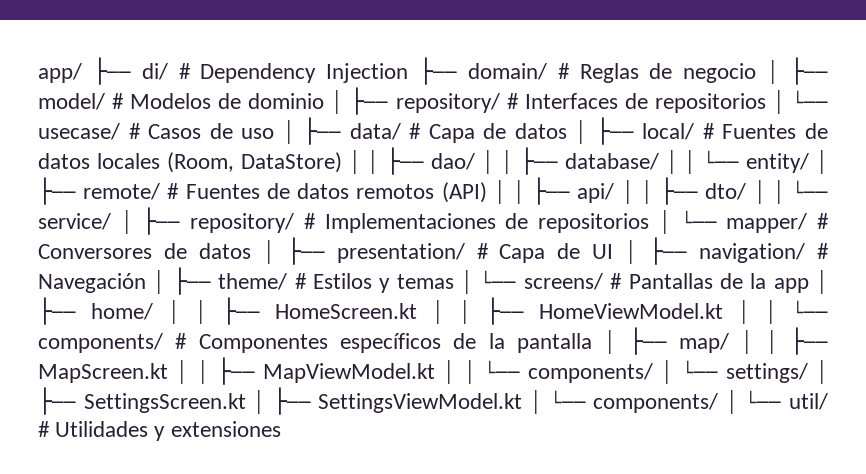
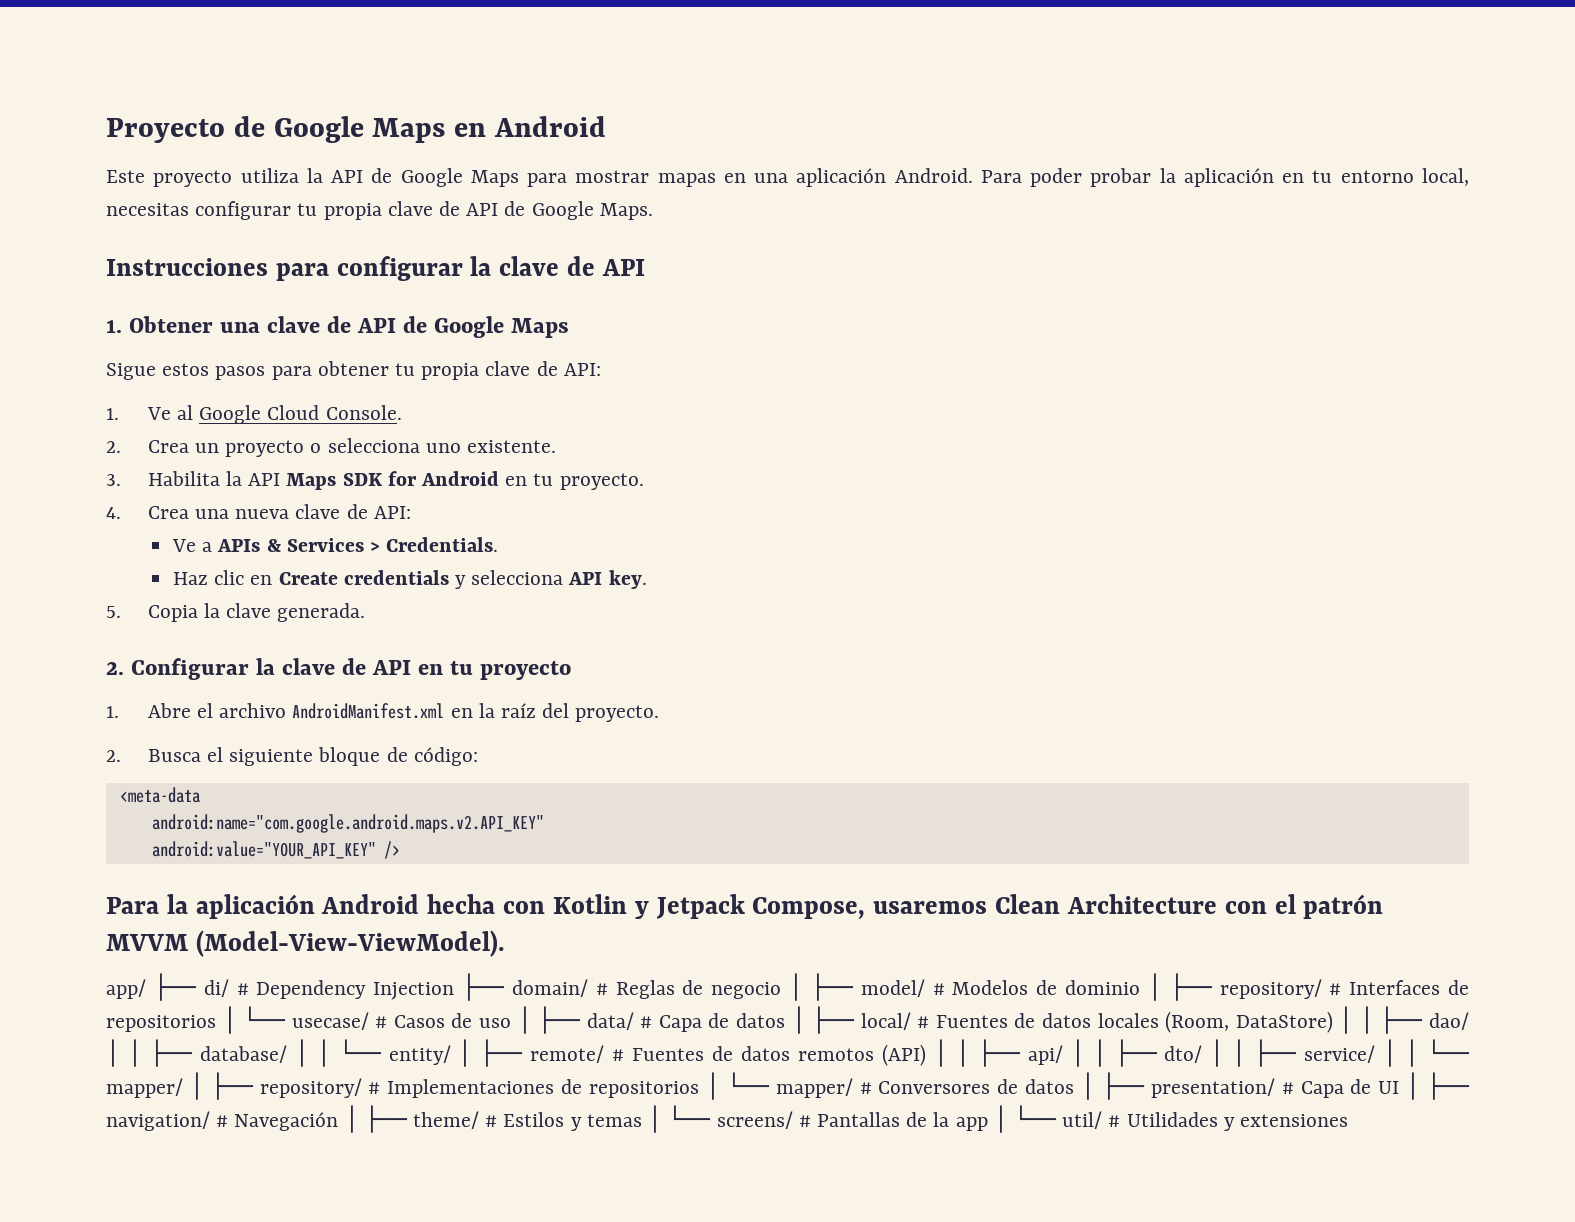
+ Proyecto de Google Maps en Android
+ Este proyecto utiliza la API de Google Maps para mostrar mapas en una aplicación Android. Para poder probar la aplicación en tu entorno local, necesitas configurar tu propia clave de API de Google Maps.
+ Instrucciones para configurar la clave de API
+ 1. Obtener una clave de API de Google Maps
+ Sigue estos pasos para obtener tu propia clave de API:
+ 1. Ve al Google Cloud Console.
+ 2. Crea un proyecto o selecciona uno existente.
+ 3. Habilita la API Maps SDK for Android en tu proyecto.
+ 4. Crea una nueva clave de API:
+ Ve a APIs & Services > Credentials.
+ Haz clic en Create credentials y selecciona API key.
+ 5. Copia la clave generada.
+ 2. Configurar la clave de API en tu proyecto
+ 1. Abre el archivo AndroidManifest.xml en la raíz del proyecto.
+ 2. Busca el siguiente bloque de código:
+ <meta-data
+ android:name="com.google.android.maps.v2.API_KEY"
+ android:value="YOUR_API_KEY" />
+ Para la aplicación Android hecha con Kotlin y Jetpack Compose, usaremos Clean Architecture con el patrón MVVM (Model-View-ViewModel).
- app/ ├── di/ # Dependency Injection ├── domain/ # Reglas de negocio │ ├── model/ # Modelos de dominio │ ├── repository/ # Interfaces de repositorios │ └── usecase/ # Casos de uso │ ├── data/ # Capa de datos │ ├── local/ # Fuentes de datos locales (Room, DataStore) │ │ ├── dao/ │ │ ├── database/ │ │ └── entity/ │ ├── remote/ # Fuentes de datos remotos (API) │ │ ├── api/ │ │ ├── dto/ │ │ └── service/ │ ├── repository/ # Implementaciones de repositorios │ └── mapper/ # Conversores de datos │ ├── presentation/ # Capa de UI │ ├── navigation/ # Navegación │ ├── theme/ # Estilos y temas │ └── screens/ # Pantallas de la app │ ├── home/ │ │ ├── HomeScreen.kt │ │ ├── HomeViewModel.kt │ │ └── components/ # Componentes específicos de la pantalla │ ├── map/ │ │ ├── MapScreen.kt │ │ ├── MapViewModel.kt │ │ └── components/ │ └── settings/ │ ├── SettingsScreen.kt │ ├── SettingsViewModel.kt │ └── components/ │ └── util/ # Utilidades y extensiones
+ app/ ├── di/ # Dependency Injection ├── domain/ # Reglas de negocio │ ├── model/ # Modelos de dominio │ ├── repository/ # Interfaces de repositorios │ └── usecase/ # Casos de uso │ ├── data/ # Capa de datos │ ├── local/ # Fuentes de datos locales (Room, DataStore) │ │ ├── dao/ │ │ ├── database/ │ │ └── entity/ │ ├── remote/ # Fuentes de datos remotos (API) │ │ ├── api/ │ │ ├── dto/ │ │ ├── service/ │ │ └── mapper/ │ ├── repository/ # Implementaciones de repositorios │ └── mapper/ # Conversores de datos │ ├── presentation/ # Capa de UI │ ├── navigation/ # Navegación │ ├── theme/ # Estilos y temas │ └── screens/ # Pantallas de la app │ └── util/ # Utilidades y extensiones

